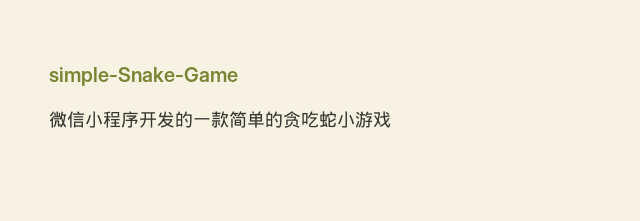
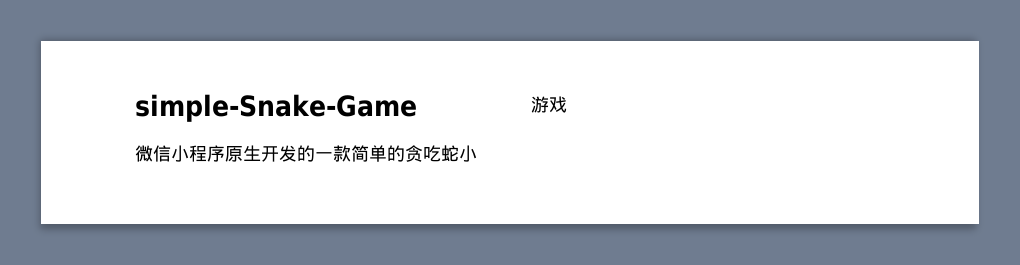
- 微信小程序开发的一款简单的贪吃蛇小游戏
+ 微信小程序原生开发的一款简单的贪吃蛇小游戏

